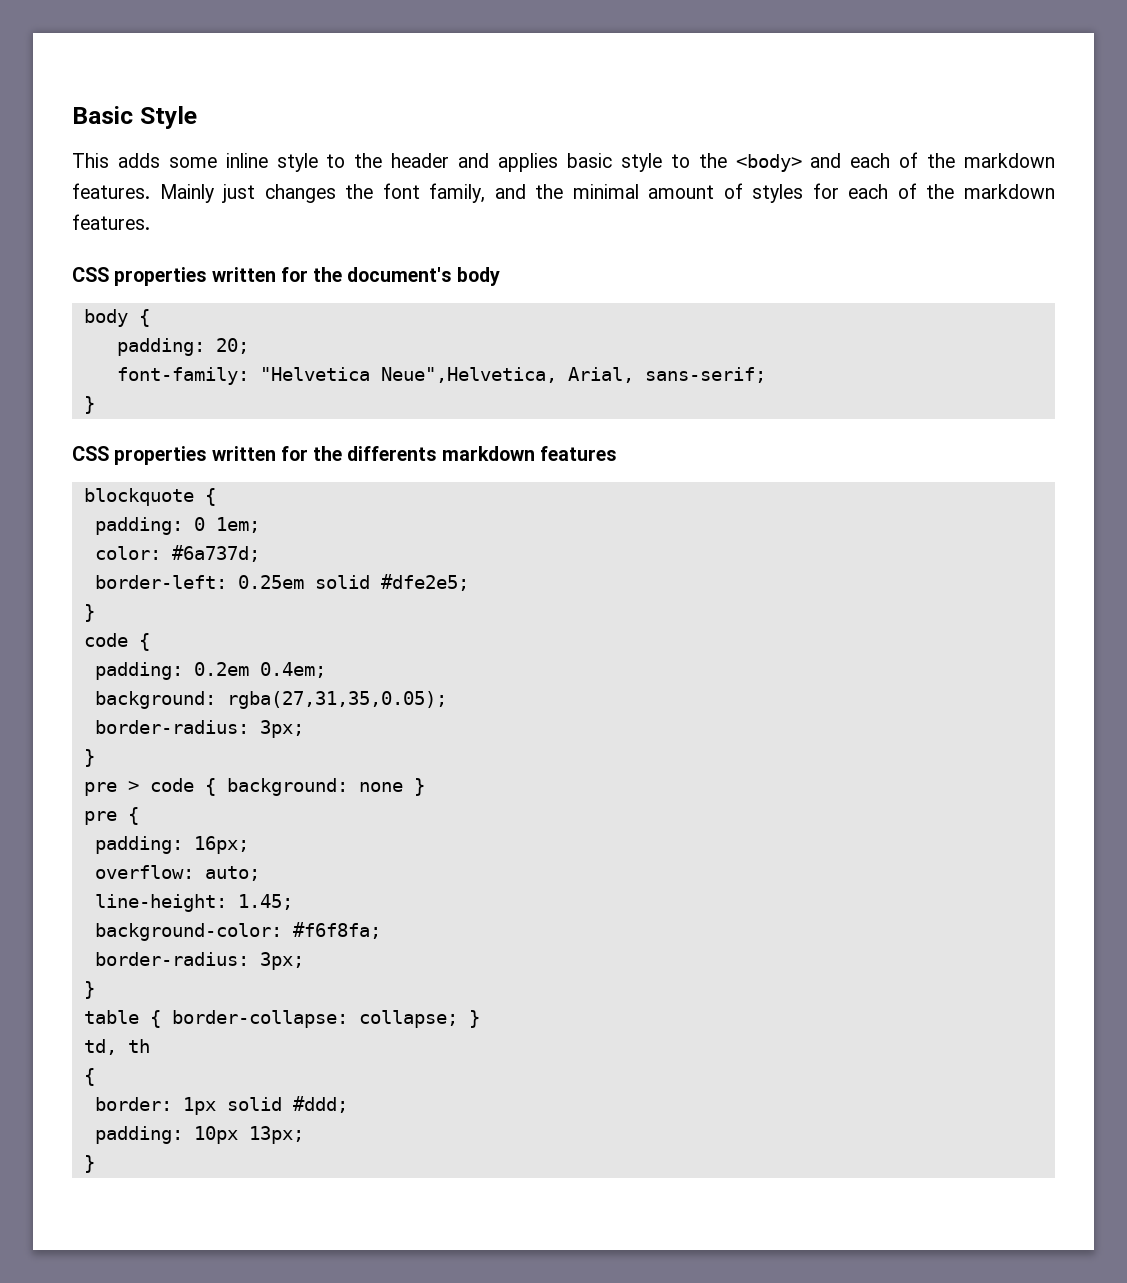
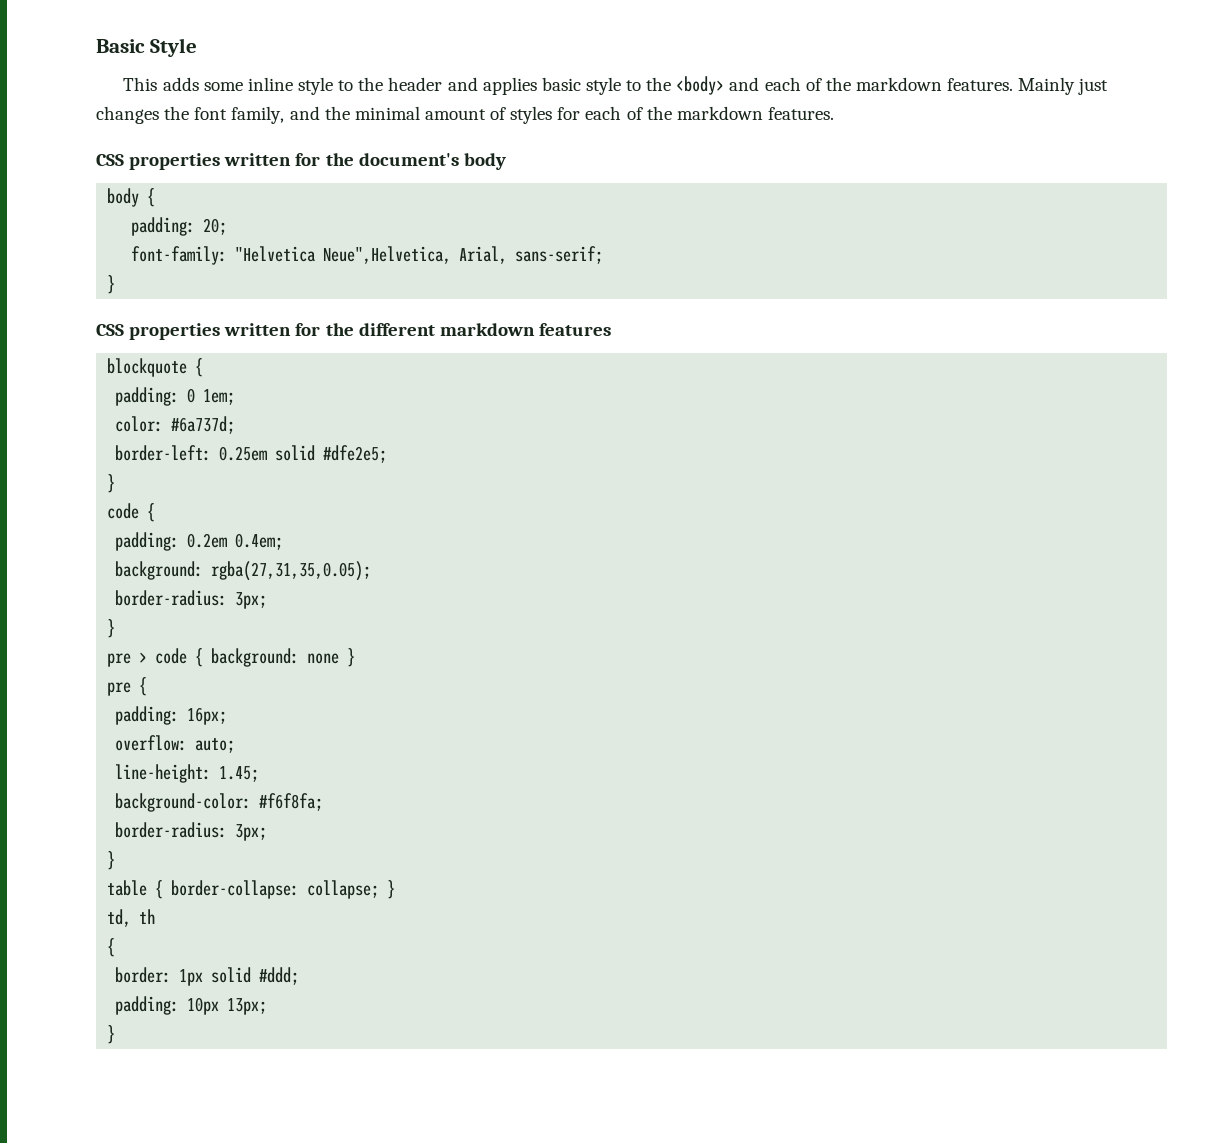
- CSS properties written for the differents markdown features
+ CSS properties written for the different markdown features

